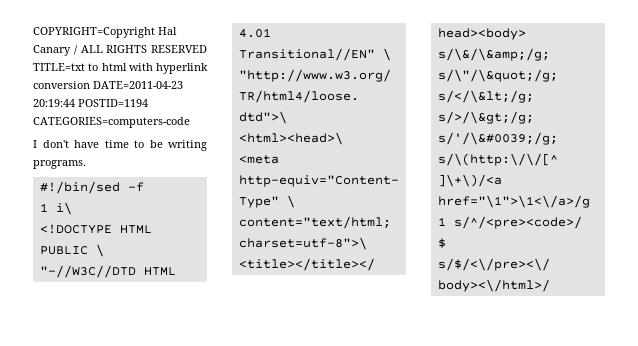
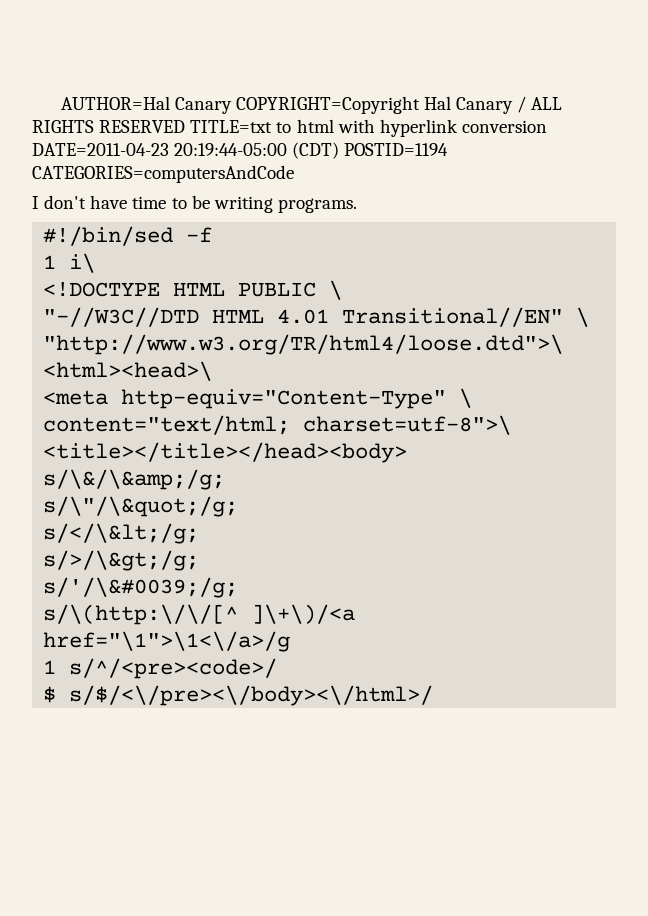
- COPYRIGHT=Copyright Hal Canary / ALL RIGHTS RESERVED TITLE=txt to html with hyperlink conversion DATE=2011-04-23 20:19:44 POSTID=1194 CATEGORIES=computers-code
+ AUTHOR=Hal Canary COPYRIGHT=Copyright Hal Canary / ALL RIGHTS RESERVED TITLE=txt to html with hyperlink conversion DATE=2011-04-23 20:19:44-05:00 (CDT) POSTID=1194 CATEGORIES=computersAndCode

